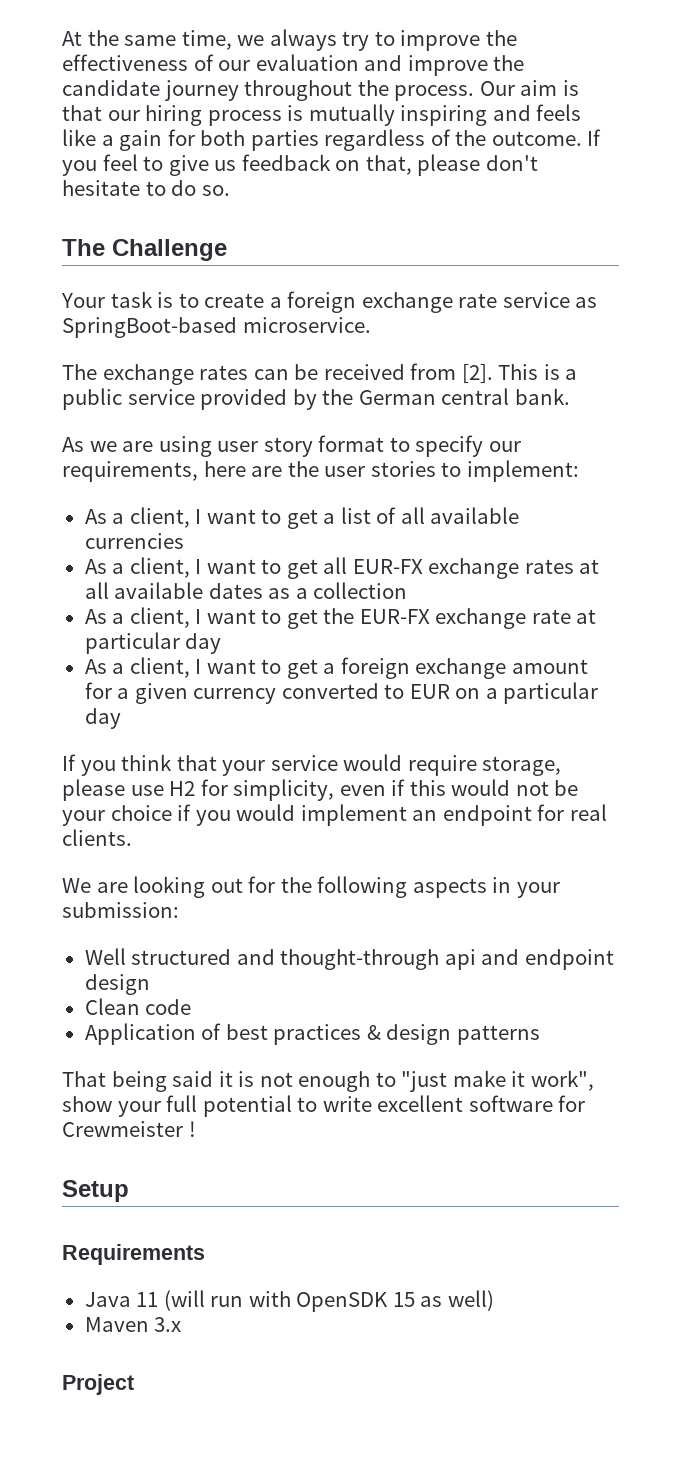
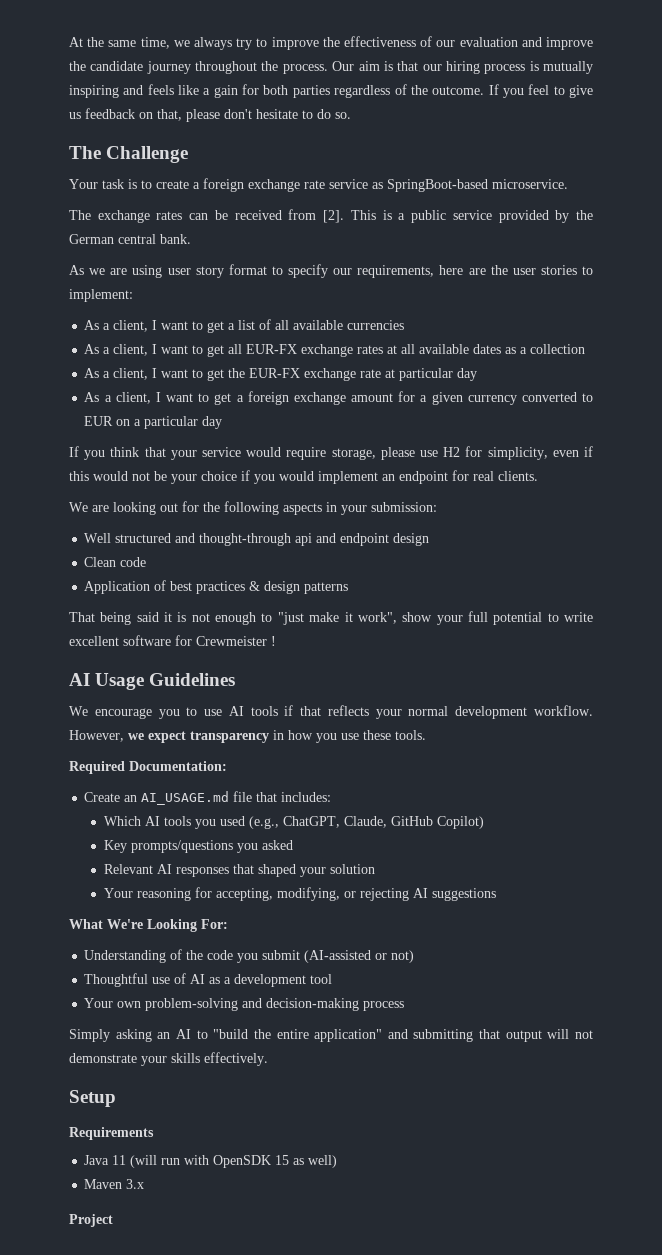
+ AI Usage Guidelines
+ We encourage you to use AI tools if that reflects your normal development workflow. However, we expect transparency in how you use these tools.
+ Required Documentation:
+ Create an AI_USAGE.md file that includes:
+ Which AI tools you used (e.g., ChatGPT, Claude, GitHub Copilot)
+ Key prompts/questions you asked
+ Relevant AI responses that shaped your solution
+ Your reasoning for accepting, modifying, or rejecting AI suggestions
+ What We're Looking For:
+ Understanding of the code you submit (AI-assisted or not)
+ Thoughtful use of AI as a development tool
+ Your own problem-solving and decision-making process
+ Simply asking an AI to "build the entire application" and submitting that output will not demonstrate your skills effectively.

